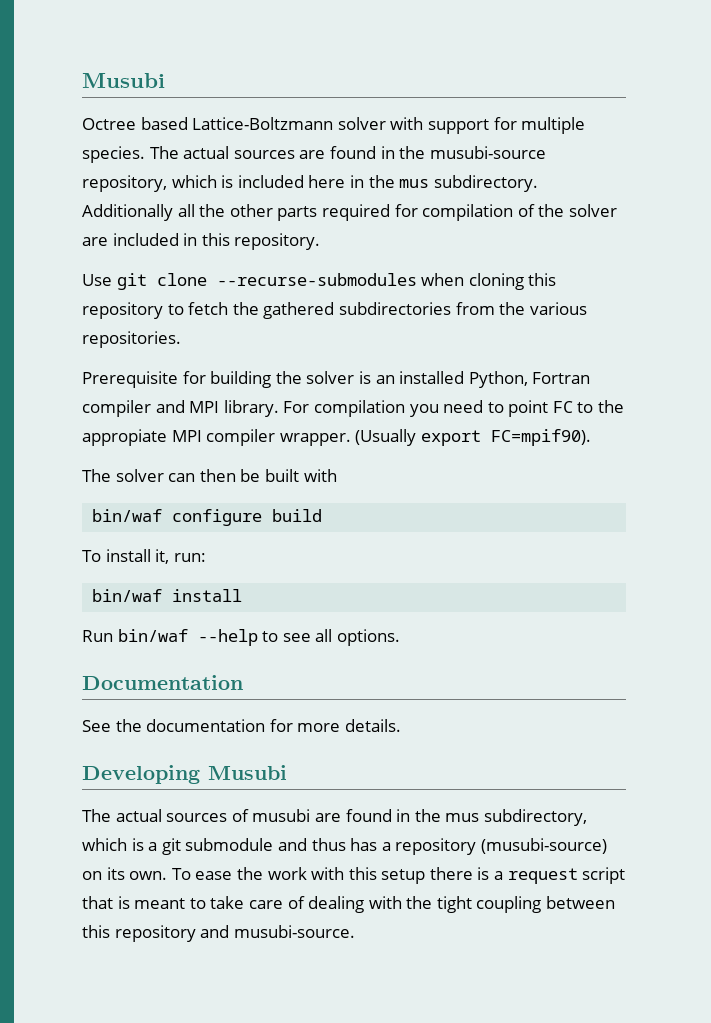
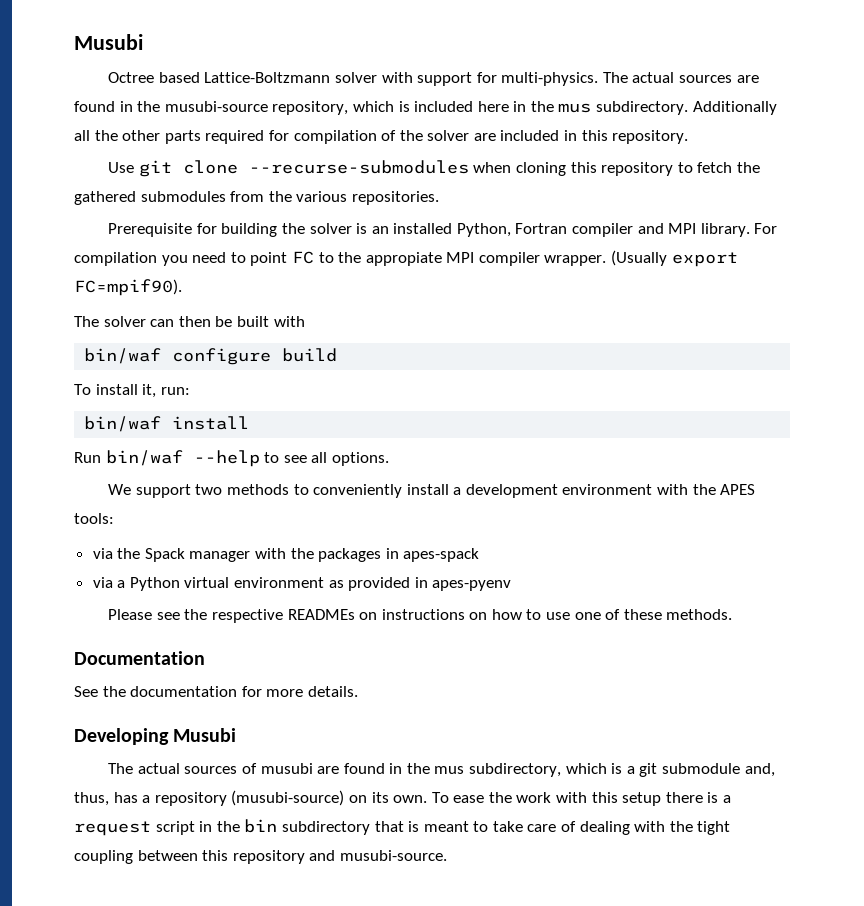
- Octree based Lattice-Boltzmann solver with support for multiple species.
+ Octree based Lattice-Boltzmann solver with support for multi-physics.
- Use git clone --recurse-submodules when cloning this repository to fetch the gathered subdirectories from the various repositories.
+ Use git clone --recurse-submodules when cloning this repository to fetch the gathered submodules from the various repositories.
+ We support two methods to conveniently install a development environment with the APES tools:
+ via the Spack manager with the packages in apes-spack
+ via a Python virtual environment as provided in apes-pyenv
+ Please see the respective READMEs on instructions on how to use one of these methods.
- The actual sources of musubi are found in the mus subdirectory, which is a git submodule and thus has a repository (musubi-source) on its own.
+ The actual sources of musubi are found in the mus subdirectory, which is a git submodule and, thus, has a repository (musubi-source) on its own.
- To ease the work with this setup there is a request script that is meant to take care of dealing with the tight coupling between this repository and musubi-source.
+ To ease the work with this setup there is a request script in the bin subdirectory that is meant to take care of dealing with the tight coupling between this repository and musubi-source.

